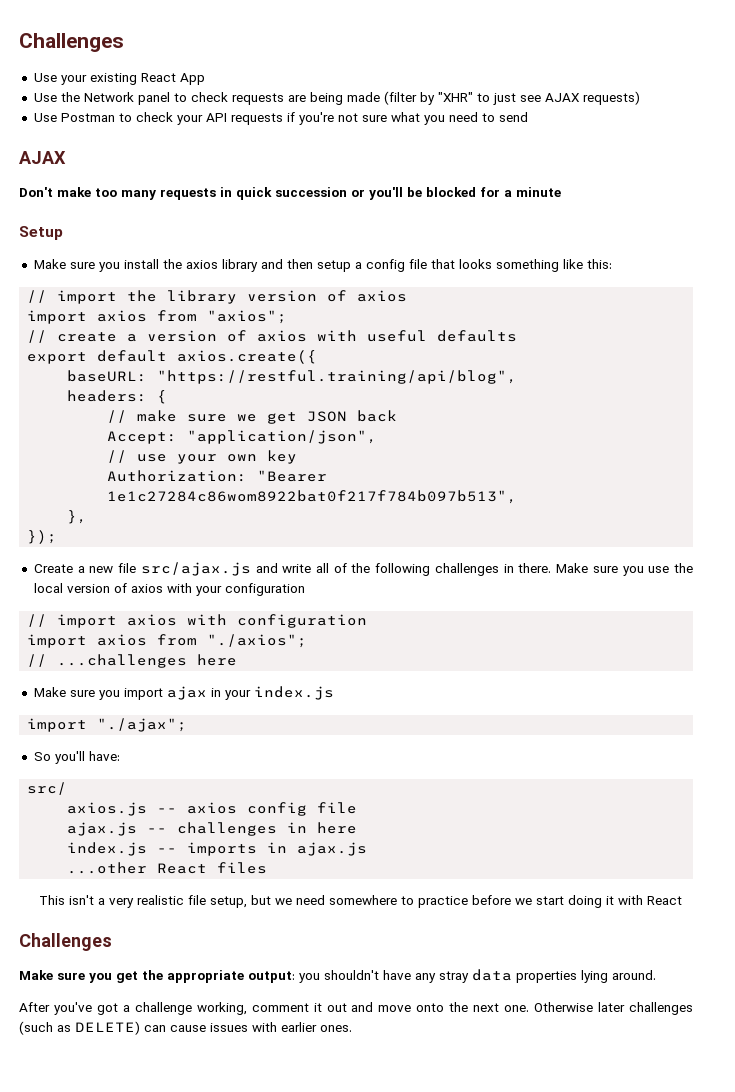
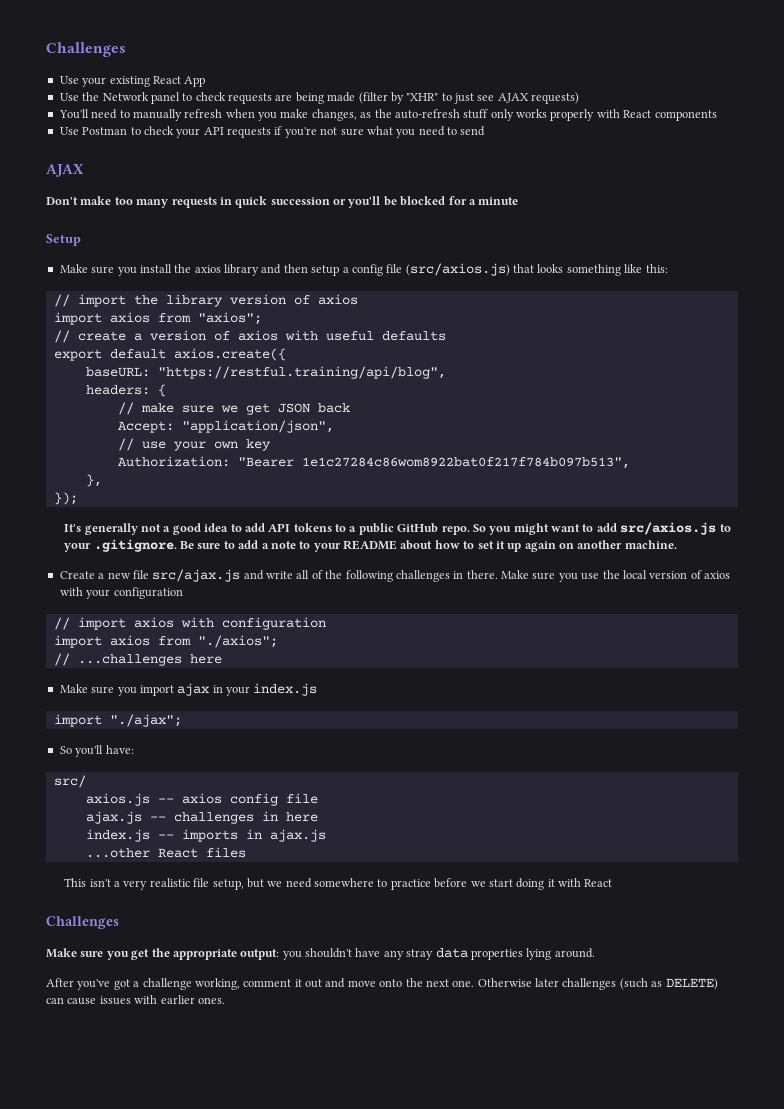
+ You'll need to manually refresh when you make changes, as the auto-refresh stuff only works properly with React components
- Make sure you install the axios library and then setup a config file that looks something like this:
+ Make sure you install the axios library and then setup a config file (src/axios.js) that looks something like this:
+ It's generally not a good idea to add API tokens to a public GitHub repo. So you might want to add src/axios.js to your .gitignore. Be sure to add a note to your README about how to set it up again on another machine.

